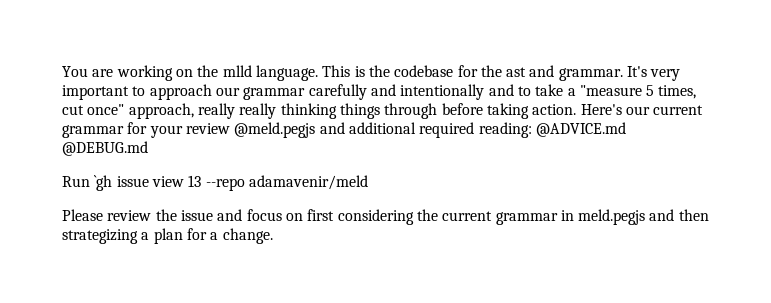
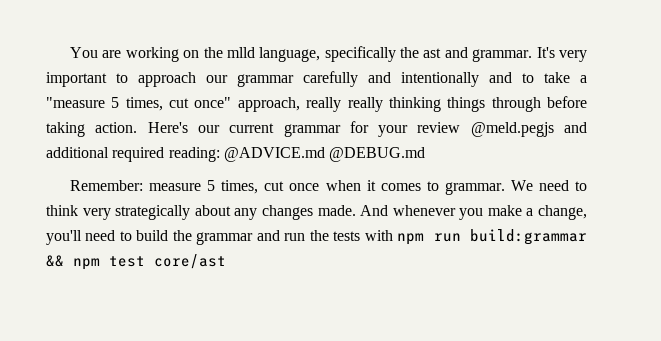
- You are working on the mlld language. This is the codebase for the ast and grammar.
+ You are working on the mlld language, specifically the ast and grammar.
- Run `gh issue view 13 --repo adamavenir/meld
- Please review the issue and focus on first considering the current grammar in meld.pegjs and then strategizing a plan for a change.
+ Remember: measure 5 times, cut once when it comes to grammar. We need to think very strategically about any changes made. And whenever you make a change, you'll need to build the grammar and run the tests with npm run build:grammar && npm test core/ast

